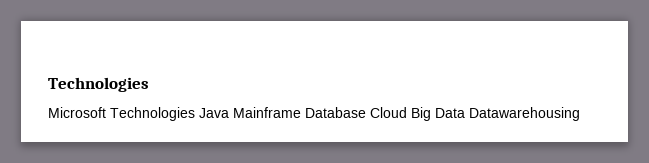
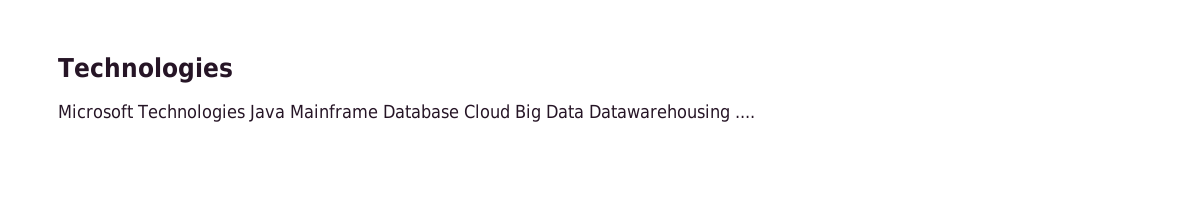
- Microsoft Technologies Java Mainframe Database Cloud Big Data Datawarehousing
+ Microsoft Technologies Java Mainframe Database Cloud Big Data Datawarehousing ....

